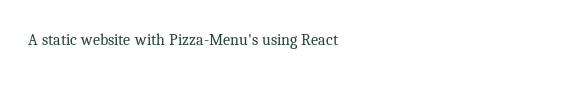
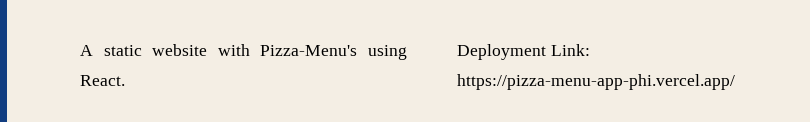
- A static website with Pizza-Menu's using React
+ A static website with Pizza-Menu's using React.
+ Deployment Link: https://pizza-menu-app-phi.vercel.app/

